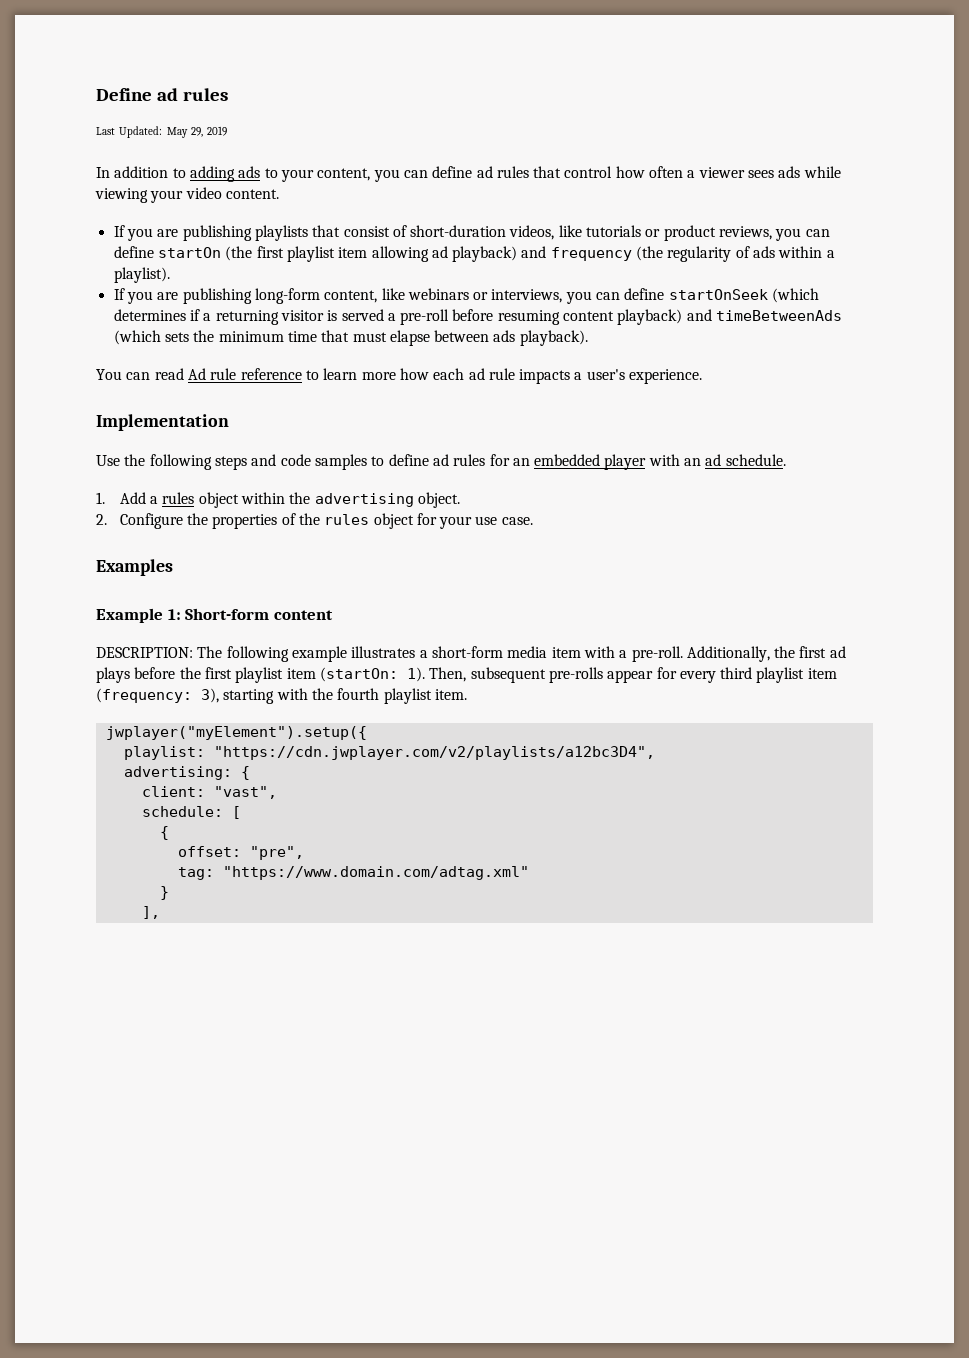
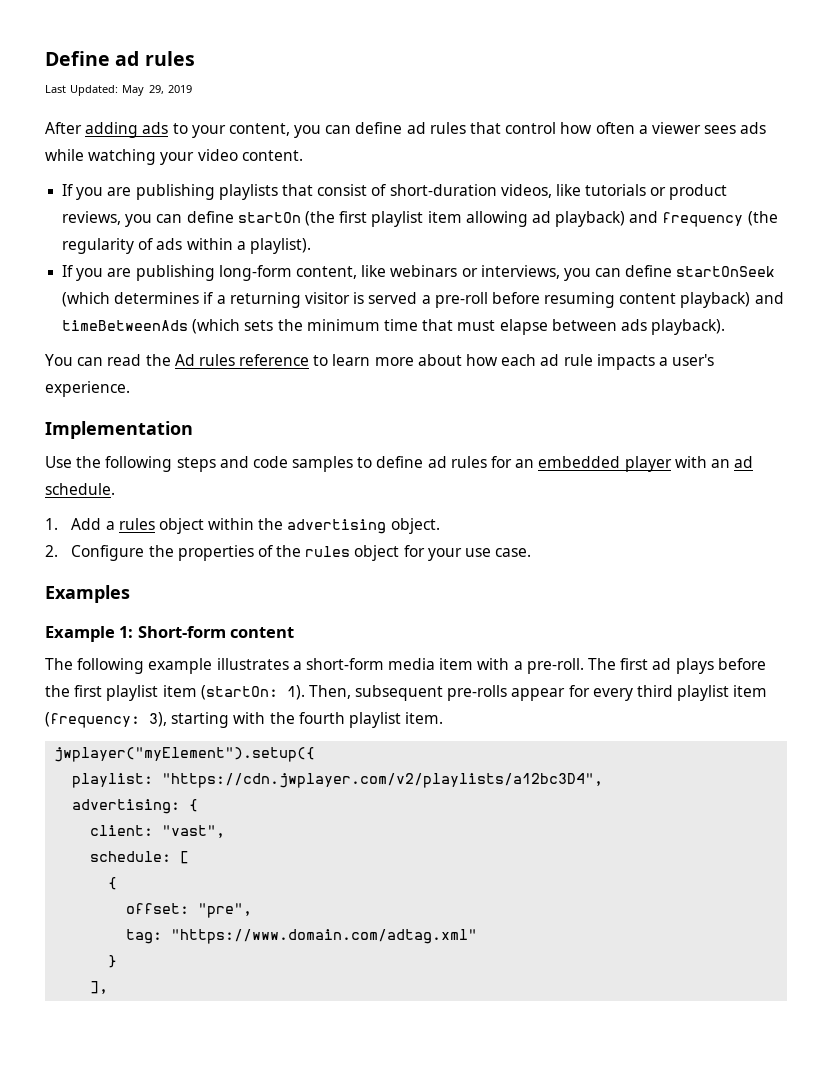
- In addition to adding ads to your content, you can define ad rules that control how often a viewer sees ads while viewing your video content.
+ After adding ads to your content, you can define ad rules that control how often a viewer sees ads while watching your video content.
- You can read Ad rule reference to learn more how each ad rule impacts a user's experience.
+ You can read the Ad rules reference to learn more about how each ad rule impacts a user's experience.
- DESCRIPTION: The following example illustrates a short-form media item with a pre-roll.
+ The following example illustrates a short-form media item with a pre-roll.
- Additionally, the first ad plays before the first playlist item (startOn: 1).
+ The first ad plays before the first playlist item (startOn: 1).

